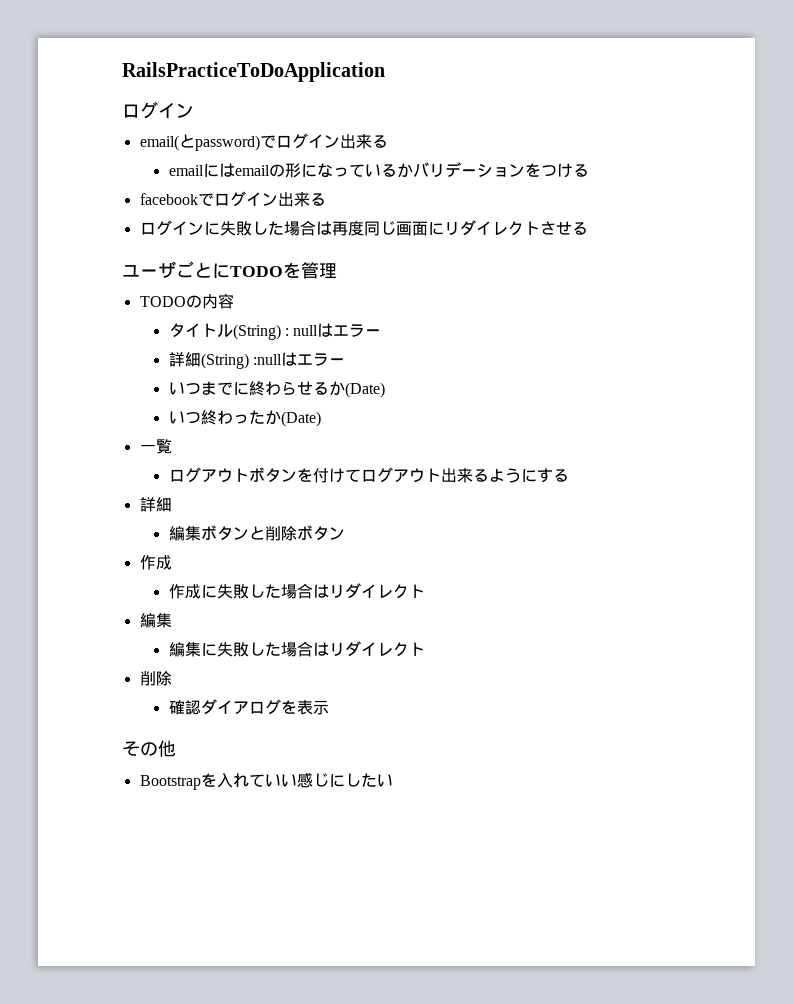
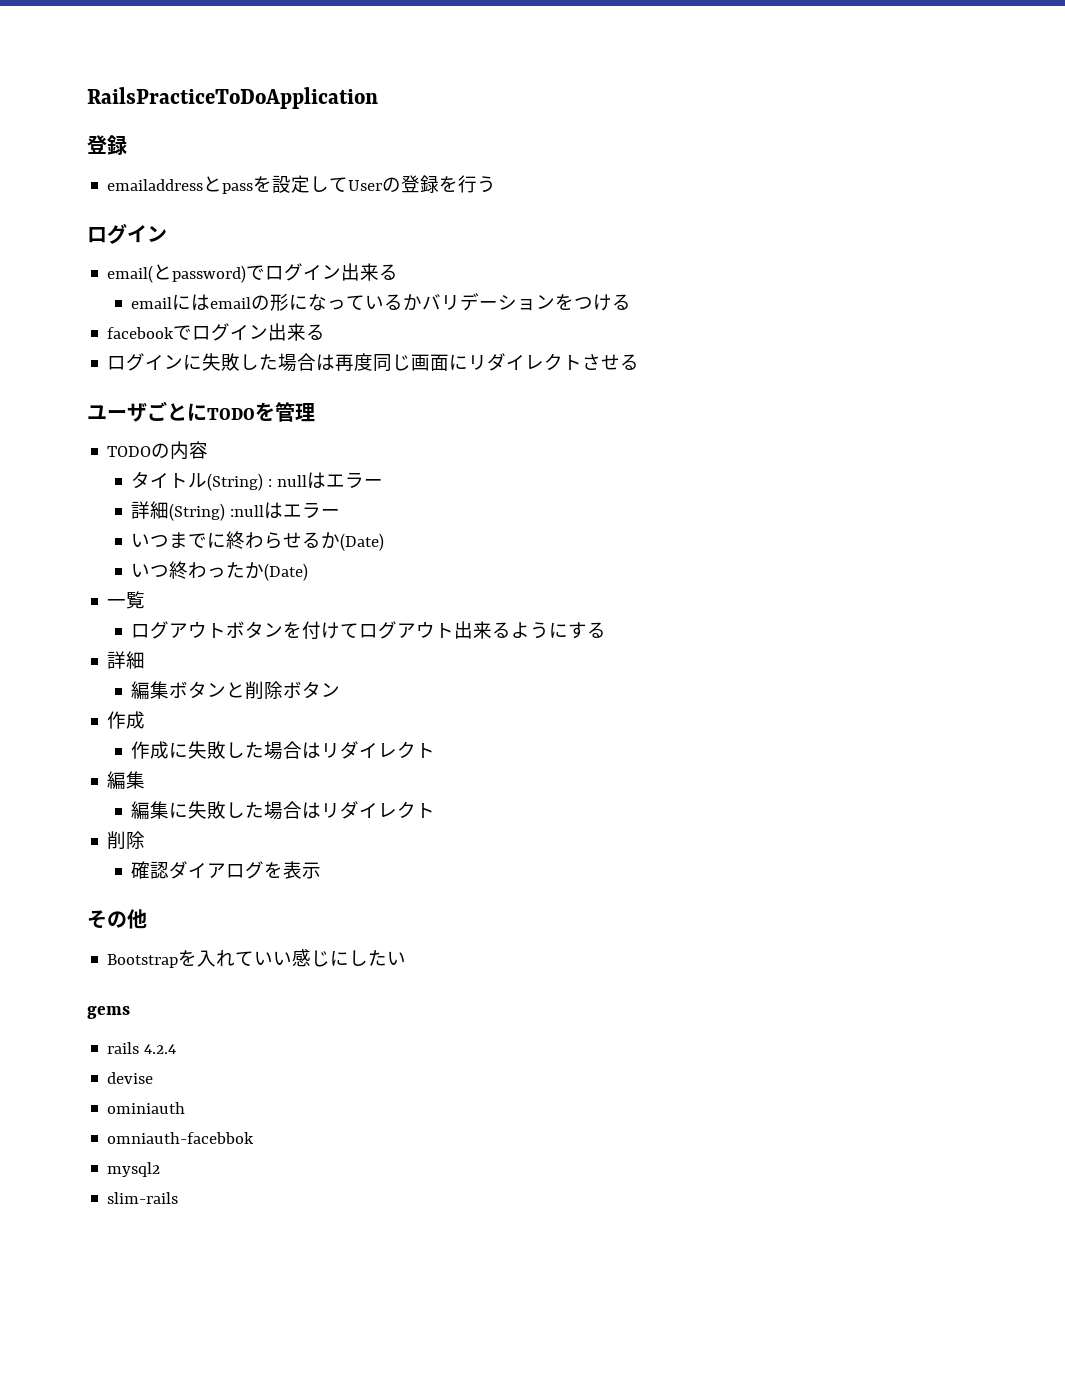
  RailsPracticeToDoApplication
+ 登録
+ emailaddressとpassを設定してUserの登録を行う
+ gems
+ rails 4.2.4
+ devise
+ ominiauth
+ omniauth-facebbok
+ mysql2
+ slim-rails

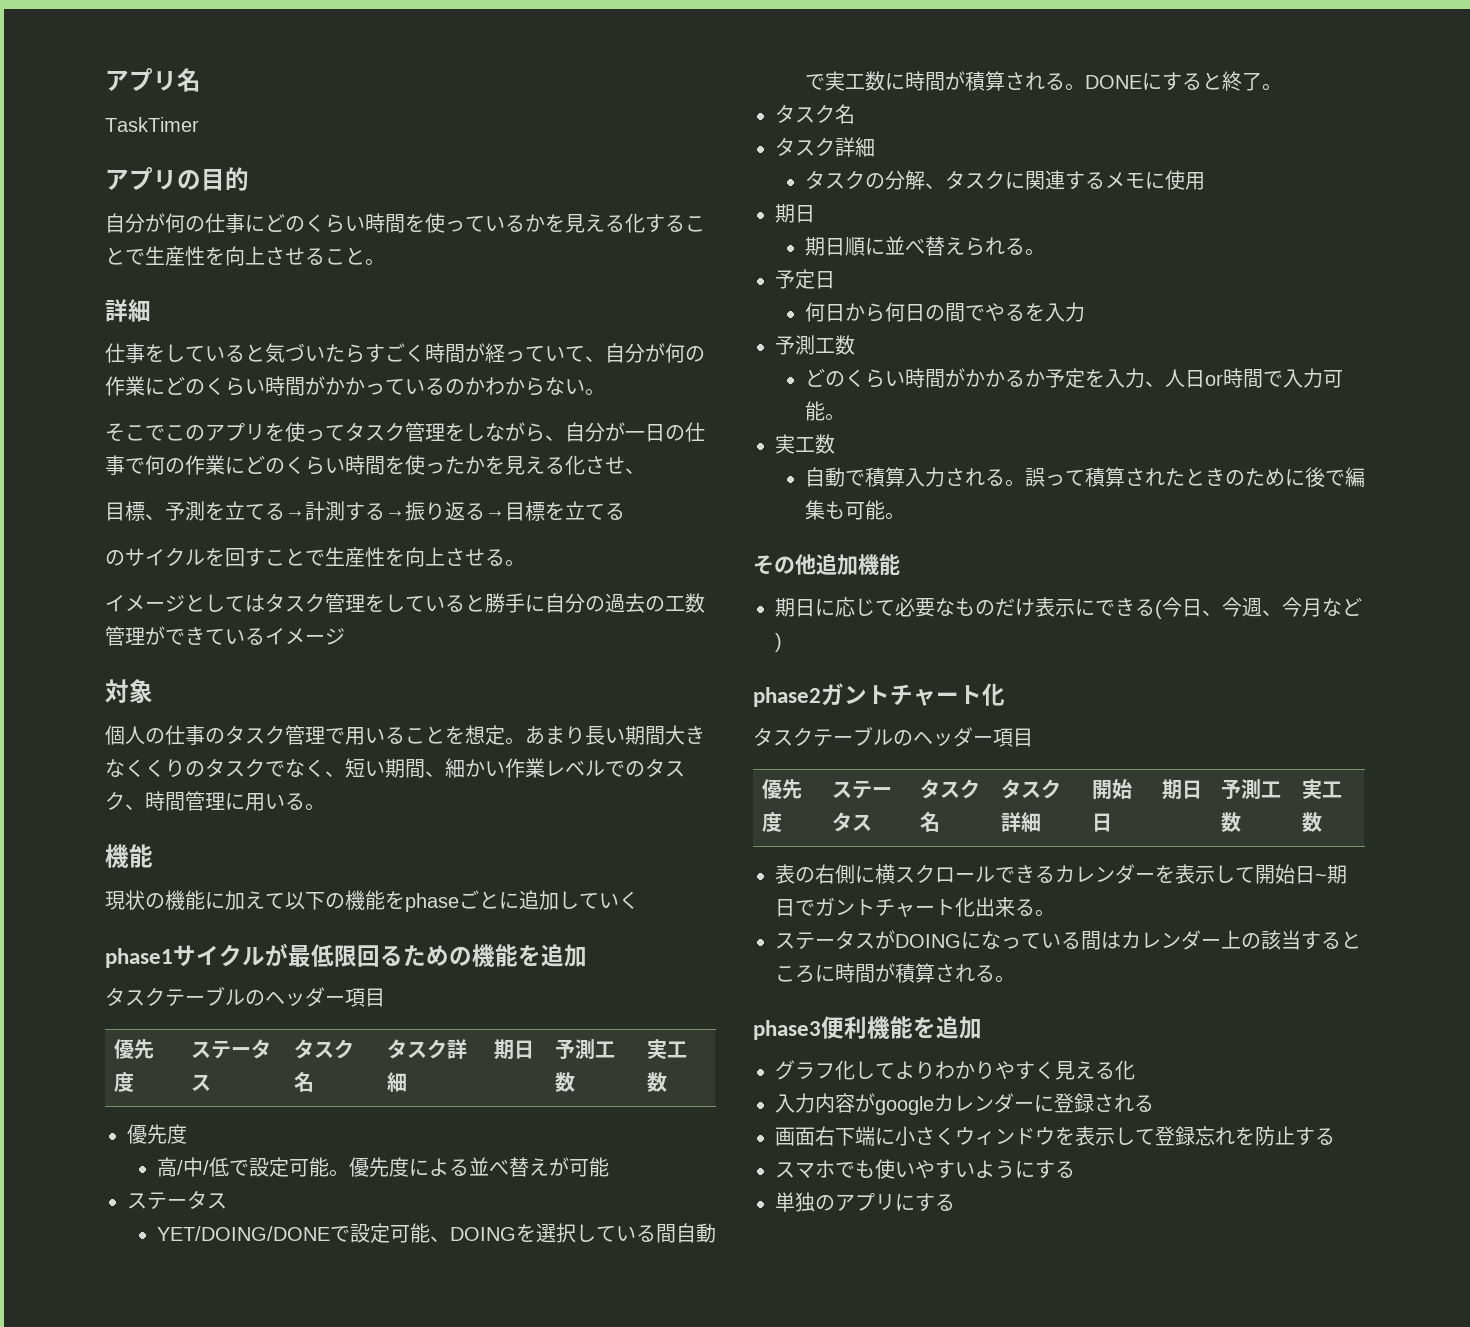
- RailsPracticeToDoApplication
- 登録
- emailaddressとpassを設定してUserの登録を行う
- ログイン
- email(とpassword)でログイン出来る
- emailにはemailの形になっているかバリデーションをつける
- facebookでログイン出来る
- ログインに失敗した場合は再度同じ画面にリダイレクトさせる
- ユーザごとにTODOを管理
- TODOの内容
- タイトル(String) : nullはエラー
- 詳細(String) :nullはエラー
- いつまでに終わらせるか(Date)
- いつ終わったか(Date)
- 一覧
- ログアウトボタンを付けてログアウト出来るようにする
+ アプリ名
+ TaskTimer
+ アプリの目的
+ 自分が何の仕事にどのくらい時間を使っているかを見える化することで生産性を向上させること。
  詳細
- 編集ボタンと削除ボタン
- 作成
- 作成に失敗した場合はリダイレクト
- 編集
- 編集に失敗した場合はリダイレクト
- 削除
- 確認ダイアログを表示
- その他
- Bootstrapを入れていい感じにしたい
- gems
- rails 4.2.4
- devise
- ominiauth
- omniauth-facebbok
- mysql2
- slim-rails
+ 仕事をしていると気づいたらすごく時間が経っていて、自分が何の作業にどのくらい時間がかかっているのかわからない。
+ そこでこのアプリを使ってタスク管理をしながら、自分が一日の仕事で何の作業にどのくらい時間を使ったかを見える化させ、
+ 目標、予測を立てる→計測する→振り返る→目標を立てる
+ のサイクルを回すことで生産性を向上させる。
+ イメージとしてはタスク管理をしていると勝手に自分の過去の工数管理ができているイメージ
+ 対象
+ 個人の仕事のタスク管理で用いることを想定。あまり長い期間大きなくくりのタスクでなく、短い期間、細かい作業レベルでのタスク、時間管理に用いる。
+ 機能
+ 現状の機能に加えて以下の機能をphaseごとに追加していく
+ phase1サイクルが最低限回るための機能を追加
+ タスクテーブルのヘッダー項目
+ 優先度 | ステータス | タスク名 | タスク詳細 | 期日 | 予測工数 | 実工数
+ 優先度
+ 高/中/低で設定可能。優先度による並べ替えが可能
+ ステータス
+ YET/DOING/DONEで設定可能、DOINGを選択している間自動で実工数に時間が積算される。DONEにすると終了。
+ タスク名
+ タスク詳細
+ タスクの分解、タスクに関連するメモに使用
+ 期日
+ 期日順に並べ替えられる。
+ 予定日
+ 何日から何日の間でやるを入力
+ 予測工数
+ どのくらい時間がかかるか予定を入力、人日or時間で入力可能。
+ 実工数
+ 自動で積算入力される。誤って積算されたときのために後で編集も可能。
+ その他追加機能
+ 期日に応じて必要なものだけ表示にできる(今日、今週、今月など)
+ phase2ガントチャート化
+ タスクテーブルのヘッダー項目
+ 優先度 | ステータス | タスク名 | タスク詳細 | 開始日 | 期日 | 予測工数 | 実工数
+ 表の右側に横スクロールできるカレンダーを表示して開始日~期日でガントチャート化出来る。
+ ステータスがDOINGになっている間はカレンダー上の該当するところに時間が積算される。
+ phase3便利機能を追加
+ グラフ化してよりわかりやすく見える化
+ 入力内容がgoogleカレンダーに登録される
+ 画面右下端に小さくウィンドウを表示して登録忘れを防止する
+ スマホでも使いやすいようにする
+ 単独のアプリにする

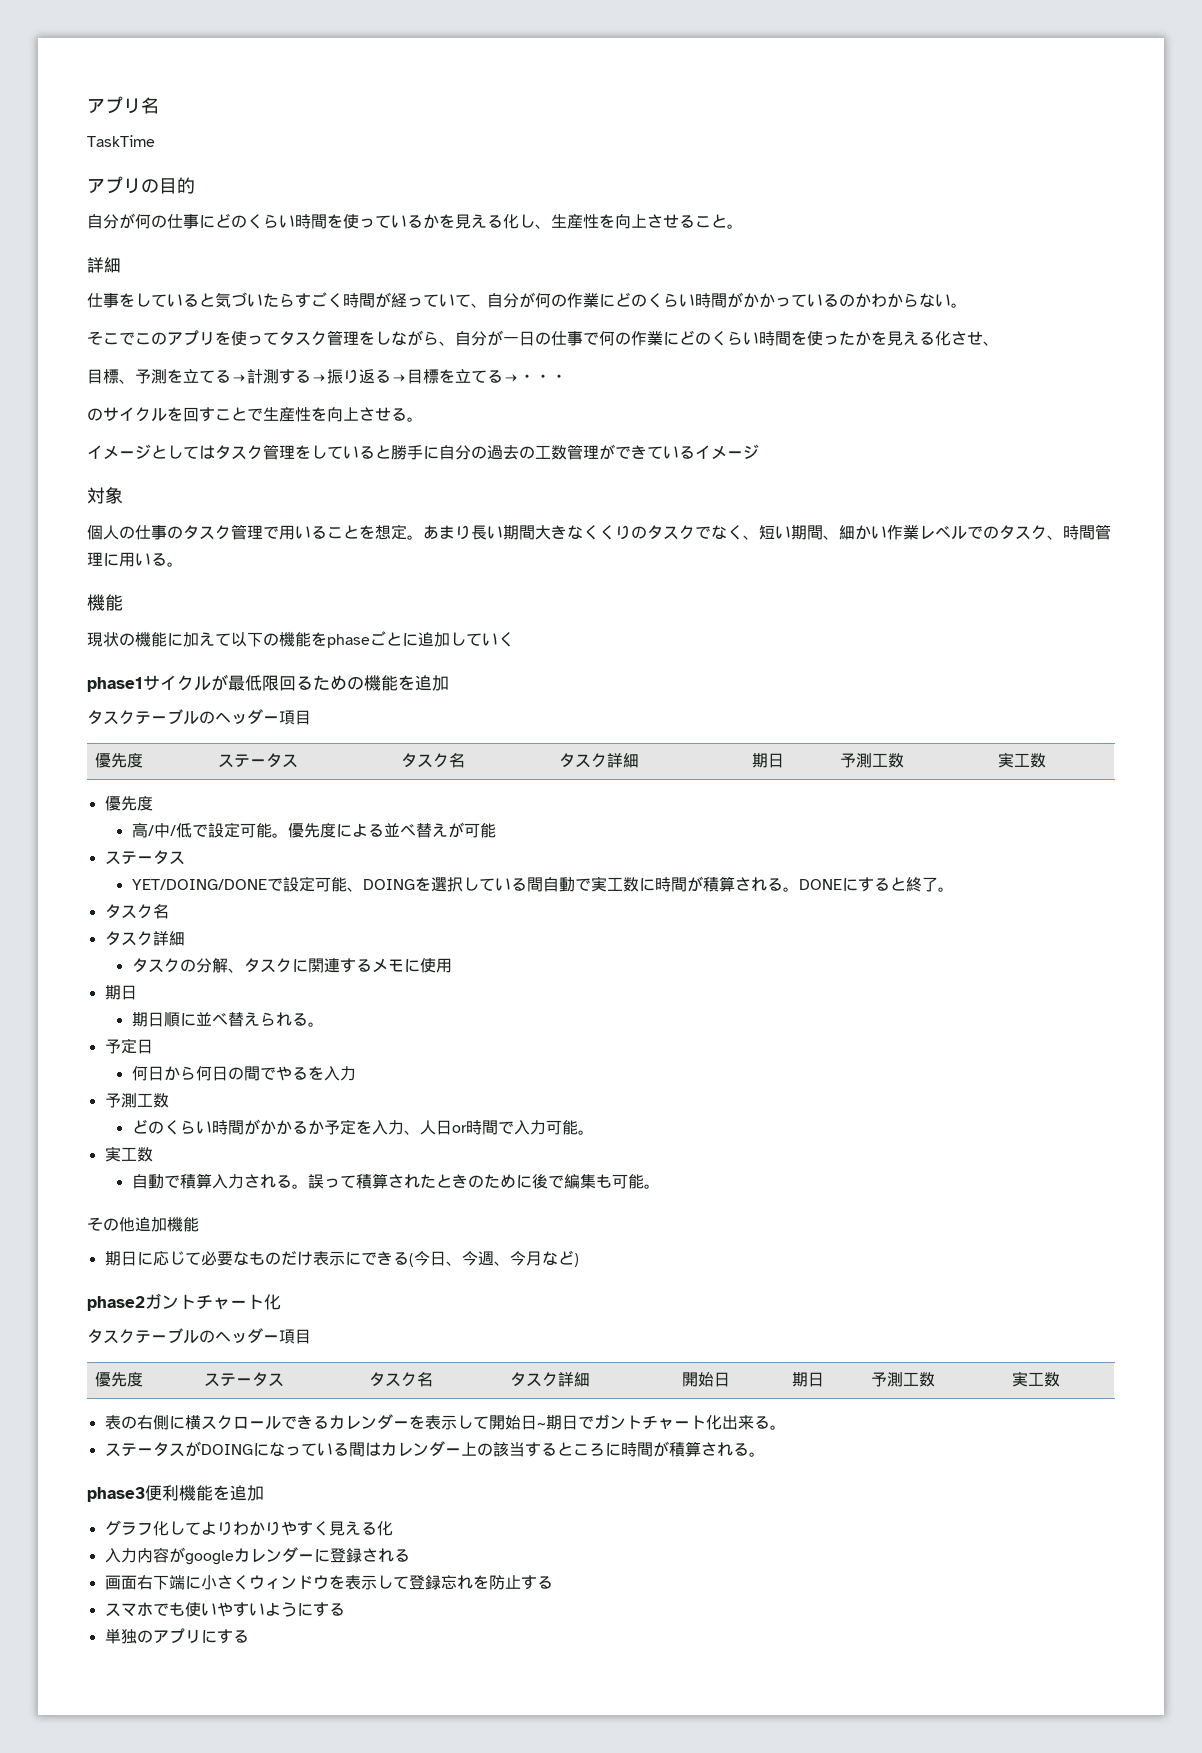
- TaskTimer
+ TaskTime
- 自分が何の仕事にどのくらい時間を使っているかを見える化することで生産性を向上させること。
+ 自分が何の仕事にどのくらい時間を使っているかを見える化し、生産性を向上させること。
- 目標、予測を立てる→計測する→振り返る→目標を立てる
+ 目標、予測を立てる→計測する→振り返る→目標を立てる→・・・

